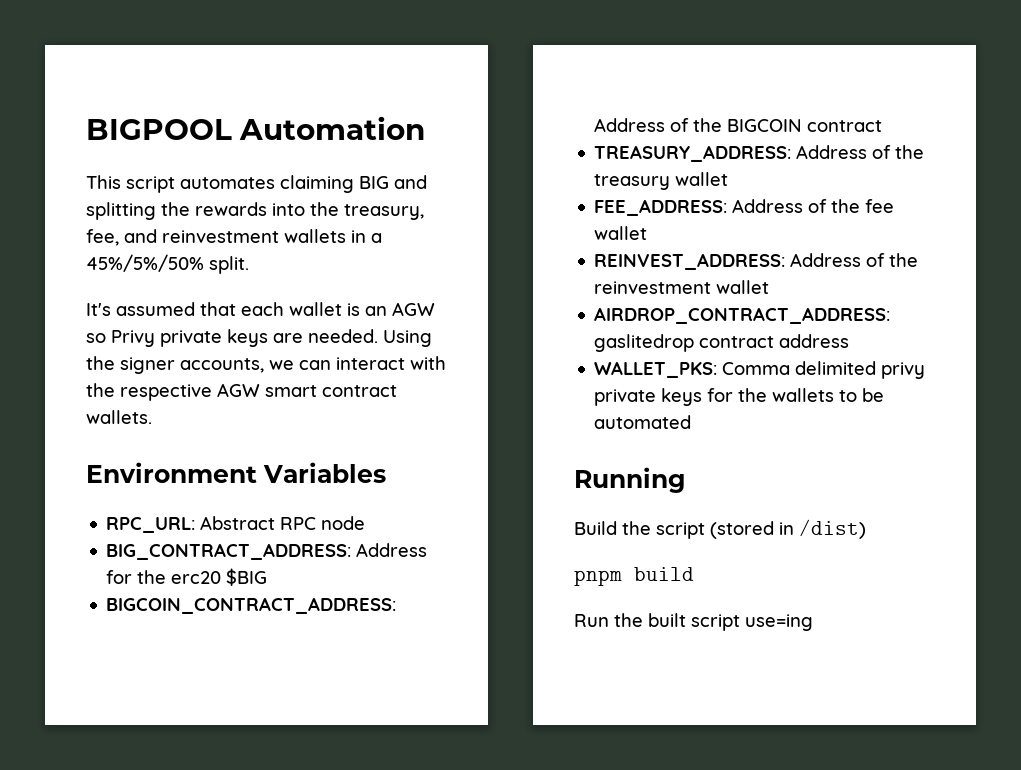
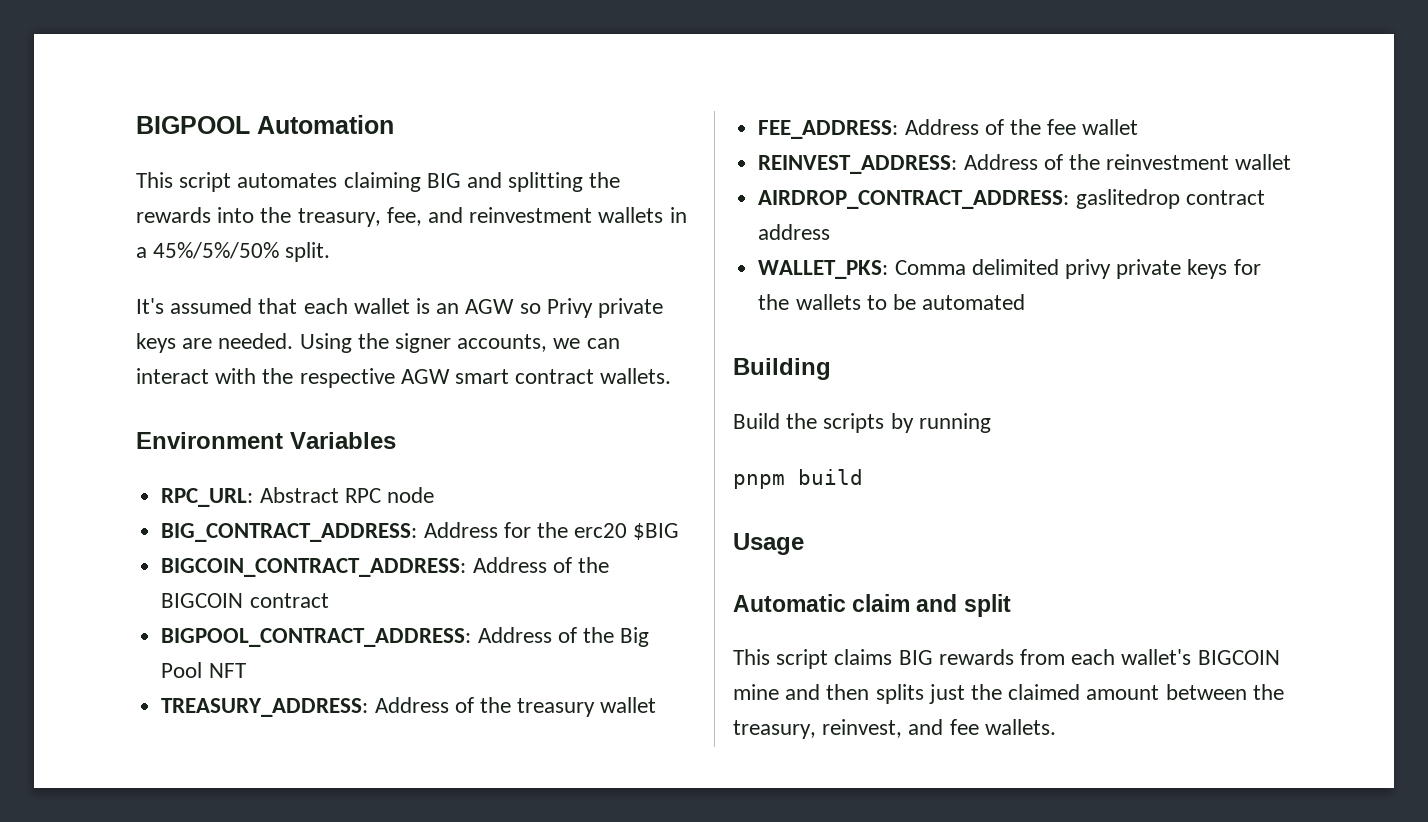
+ BIGPOOL_CONTRACT_ADDRESS: Address of the Big Pool NFT
- Running
+ Building
- Build the script (stored in /dist)
+ Build the scripts by running
  pnpm build
- Run the built script use=ing
+ Usage
+ Automatic claim and split
+ This script claims BIG rewards from each wallet's BIGCOIN mine and then splits just the claimed amount between the treasury, reinvest, and fee wallets.

